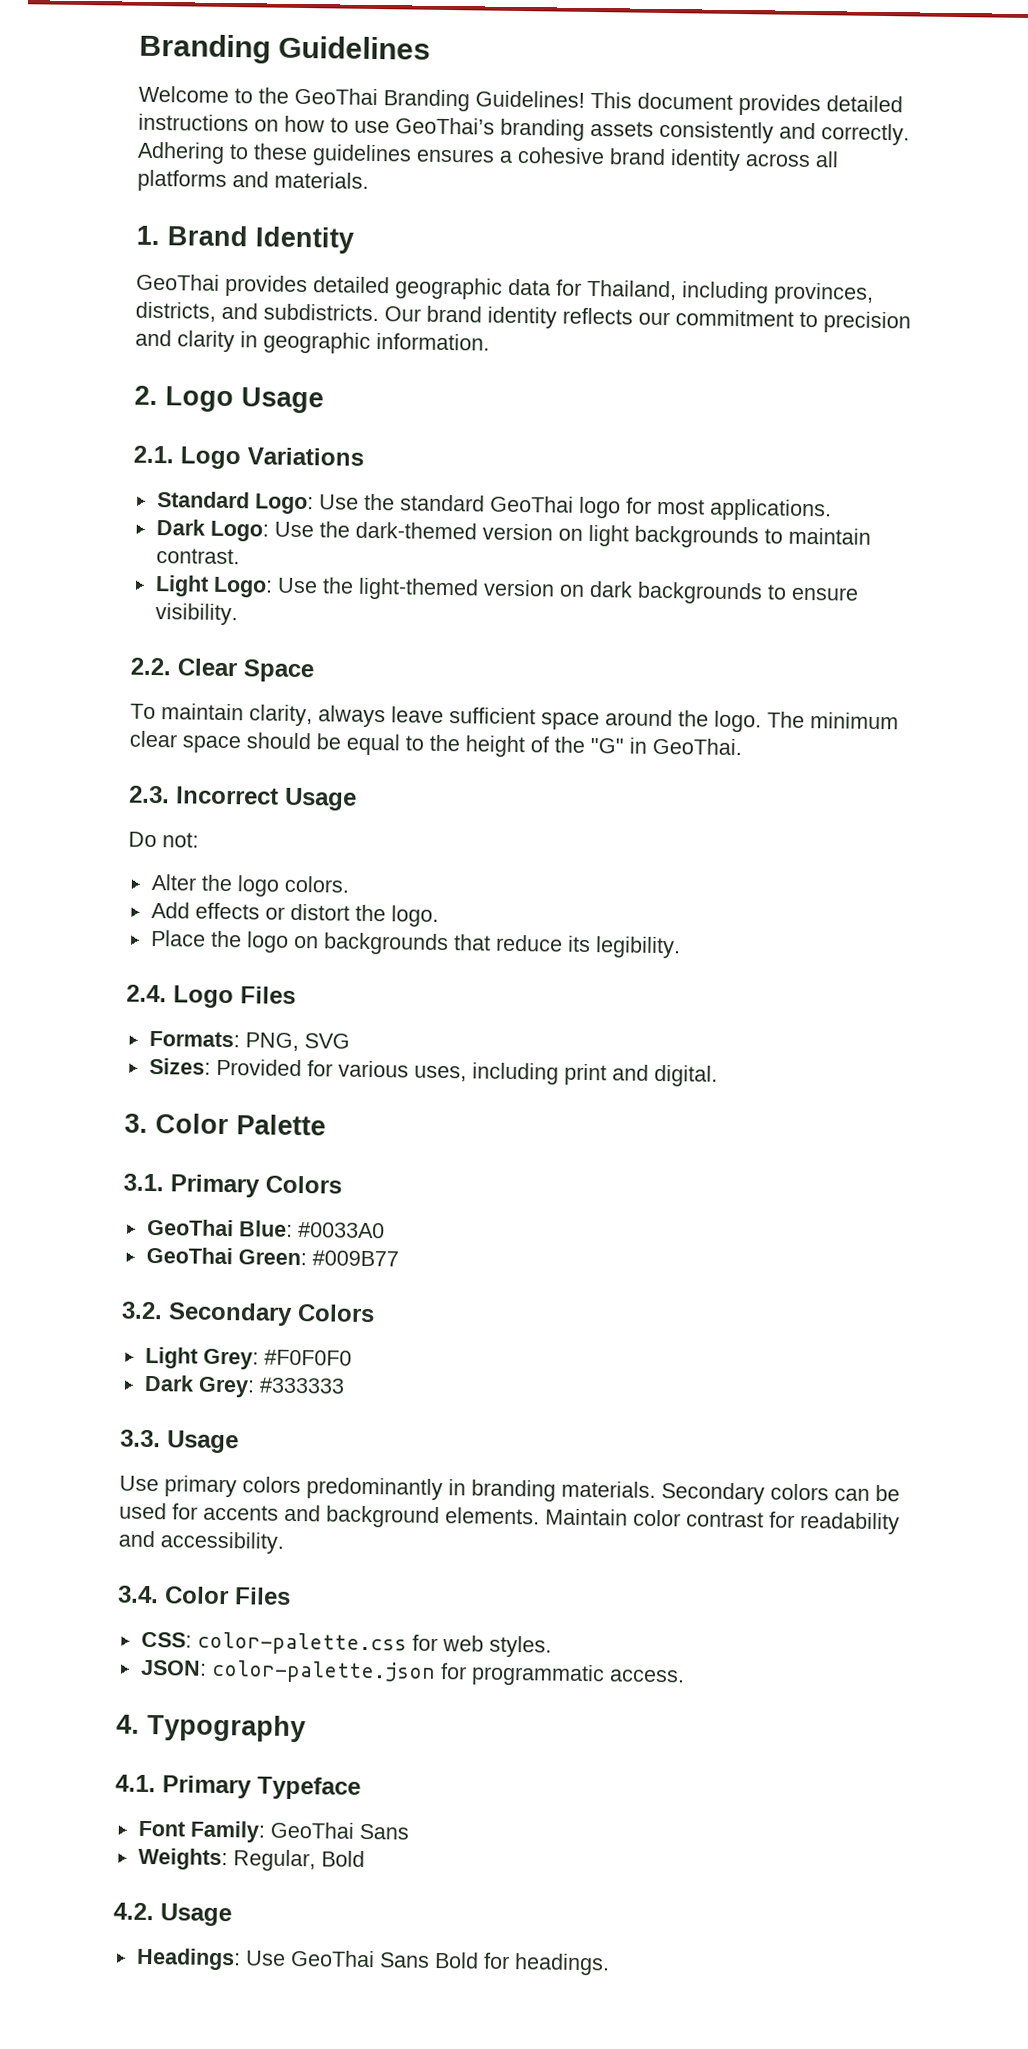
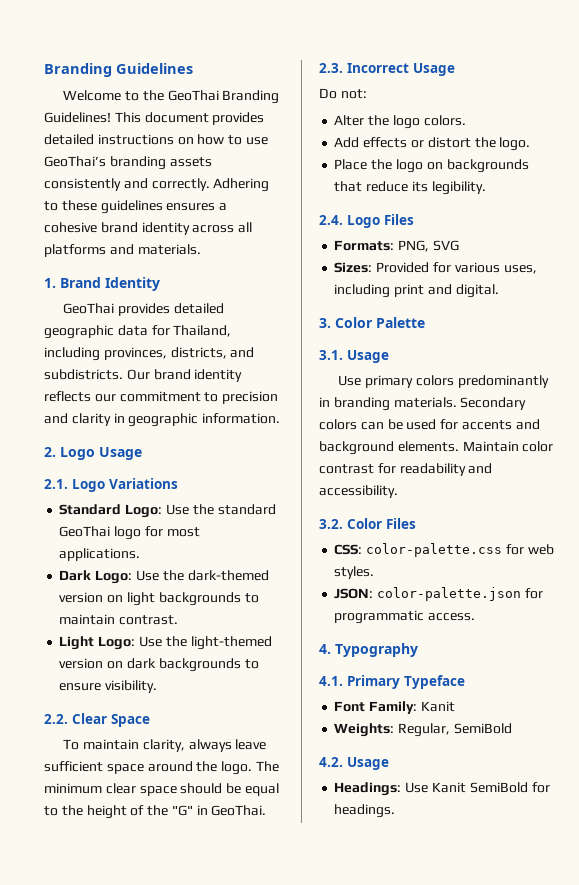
- 3.1. Primary Colors
- GeoThai Blue: #0033A0
- GeoThai Green: #009B77
- 3.2. Secondary Colors
- Light Grey: #F0F0F0
- Dark Grey: #333333
- 3.3. Usage
+ 3.1. Usage
- 3.4. Color Files
+ 3.2. Color Files
- Font Family: GeoThai Sans
+ Font Family: Kanit
- Weights: Regular, Bold
+ Weights: Regular, SemiBold
- Headings: Use GeoThai Sans Bold for headings.
+ Headings: Use Kanit SemiBold for headings.

